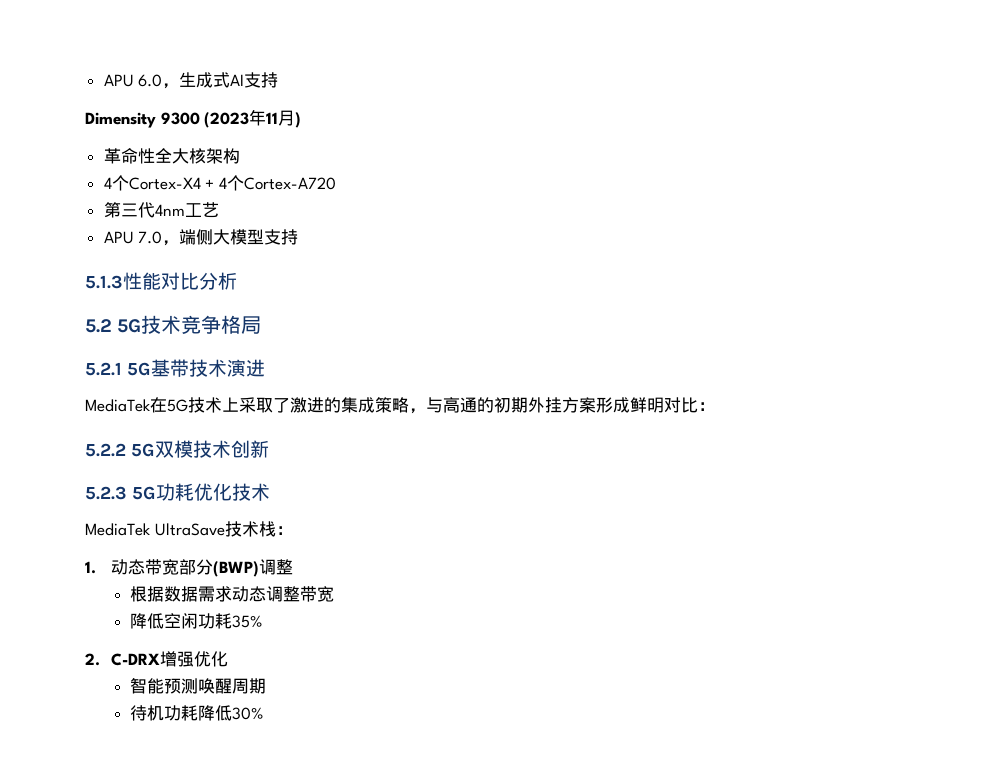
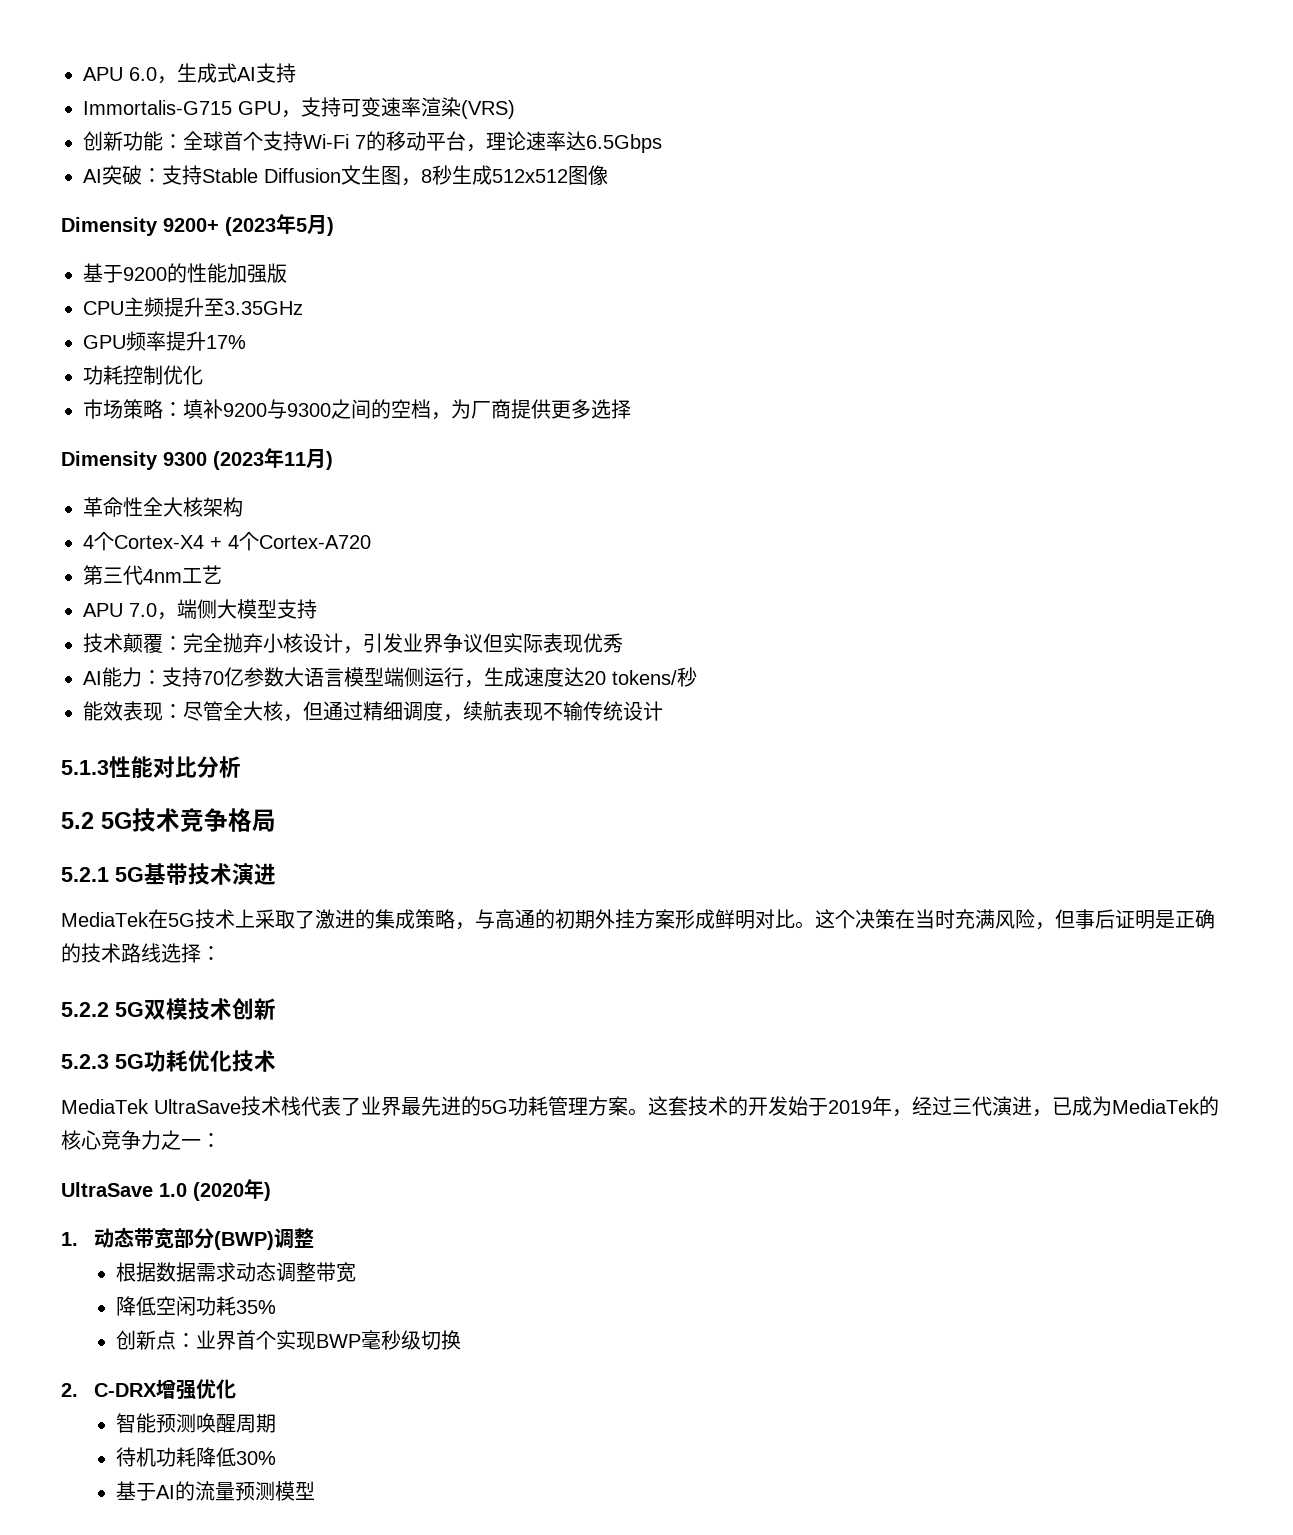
+ Immortalis-G715 GPU，支持可变速率渲染(VRS)
+ 创新功能：全球首个支持Wi-Fi 7的移动平台，理论速率达6.5Gbps
+ AI突破：支持Stable Diffusion文生图，8秒生成512x512图像
+ Dimensity 9200+ (2023年5月)
+ 基于9200的性能加强版
+ CPU主频提升至3.35GHz
+ GPU频率提升17%
+ 功耗控制优化
+ 市场策略：填补9200与9300之间的空档，为厂商提供更多选择
+ 技术颠覆：完全抛弃小核设计，引发业界争议但实际表现优秀
+ AI能力：支持70亿参数大语言模型端侧运行，生成速度达20 tokens/秒
+ 能效表现：尽管全大核，但通过精细调度，续航表现不输传统设计
- MediaTek在5G技术上采取了激进的集成策略，与高通的初期外挂方案形成鲜明对比：
+ MediaTek在5G技术上采取了激进的集成策略，与高通的初期外挂方案形成鲜明对比。这个决策在当时充满风险，但事后证明是正确的技术路线选择：
- MediaTek UltraSave技术栈：
+ MediaTek UltraSave技术栈代表了业界最先进的5G功耗管理方案。这套技术的开发始于2019年，经过三代演进，已成为MediaTek的核心竞争力之一：
+ UltraSave 1.0 (2020年)
+ 创新点：业界首个实现BWP毫秒级切换
+ 基于AI的流量预测模型

